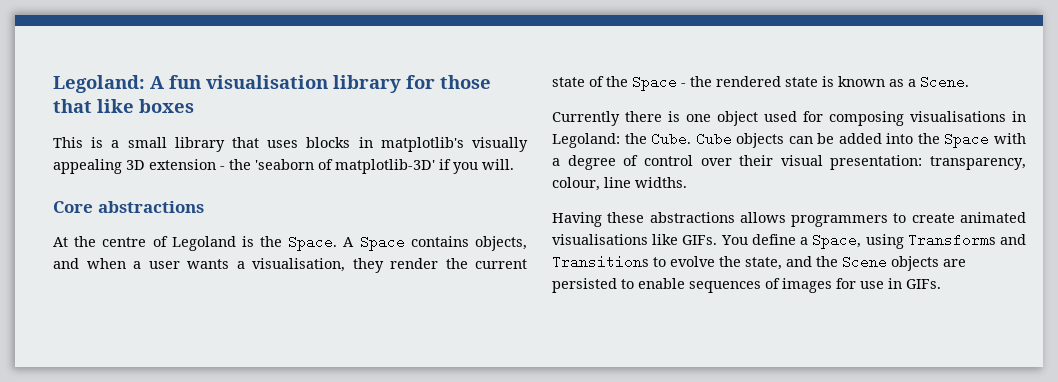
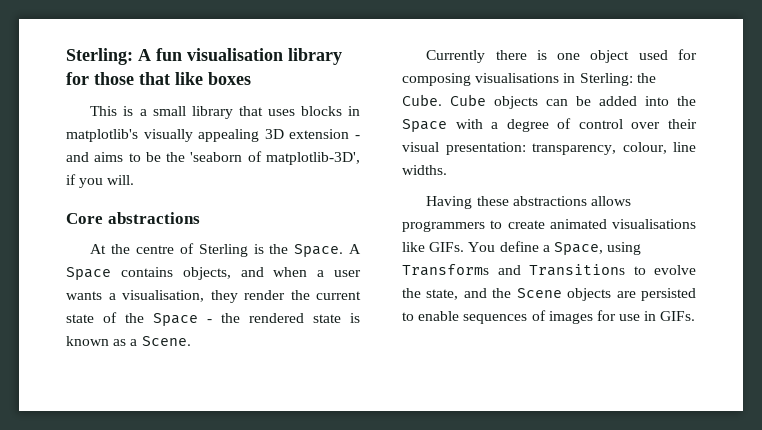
- Legoland: A fun visualisation library for those that like boxes
+ Sterling: A fun visualisation library for those that like boxes
- This is a small library that uses blocks in matplotlib's visually appealing 3D extension - the 'seaborn of matplotlib-3D' if you will.
+ This is a small library that uses blocks in matplotlib's visually appealing 3D extension - and aims to be the 'seaborn of matplotlib-3D', if you will.
- At the centre of Legoland is the Space.
+ At the centre of Sterling is the Space.
- Currently there is one object used for composing visualisations in Legoland: the Cube.
+ Currently there is one object used for composing visualisations in Sterling: the Cube.

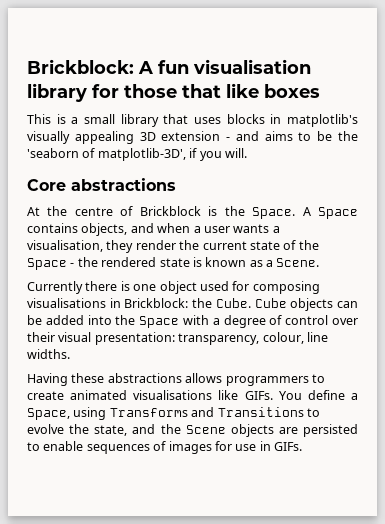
- Sterling: A fun visualisation library for those that like boxes
+ Brickblock: A fun visualisation library for those that like boxes
- At the centre of Sterling is the Space.
+ At the centre of Brickblock is the Space.
- Currently there is one object used for composing visualisations in Sterling: the Cube.
+ Currently there is one object used for composing visualisations in Brickblock: the Cube.

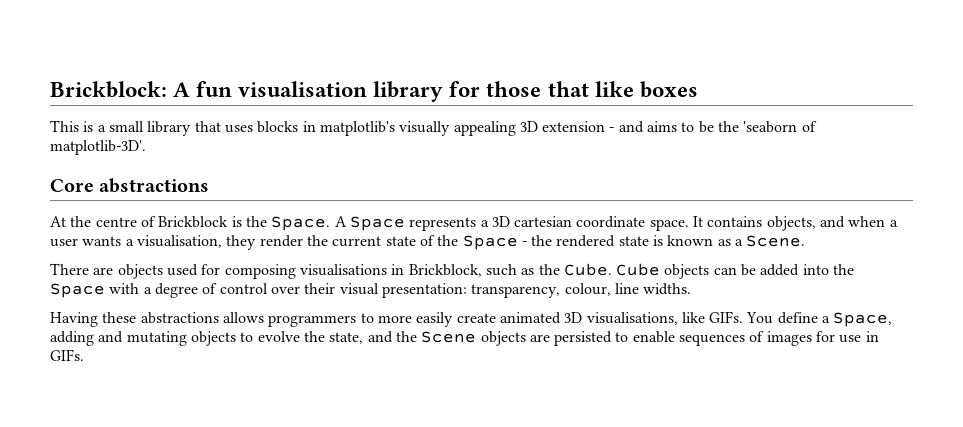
- This is a small library that uses blocks in matplotlib's visually appealing 3D extension - and aims to be the 'seaborn of matplotlib-3D', if you will.
+ This is a small library that uses blocks in matplotlib's visually appealing 3D extension - and aims to be the 'seaborn of matplotlib-3D'.
- A Space contains objects, and when a user wants a visualisation, they render the current state of the Space - the rendered state is known as a Scene.
+ A Space represents a 3D cartesian coordinate space. It contains objects, and when a user wants a visualisation, they render the current state of the Space - the rendered state is known as a Scene.
- Currently there is one object used for composing visualisations in Brickblock: the Cube.
+ There are objects used for composing visualisations in Brickblock, such as the Cube.
- Having these abstractions allows programmers to create animated visualisations like GIFs.
+ Having these abstractions allows programmers to more easily create animated 3D visualisations, like GIFs.
- You define a Space, using Transforms and Transitions to evolve the state, and the Scene objects are persisted to enable sequences of images for use in GIFs.
+ You define a Space, adding and mutating objects to evolve the state, and the Scene objects are persisted to enable sequences of images for use in GIFs.

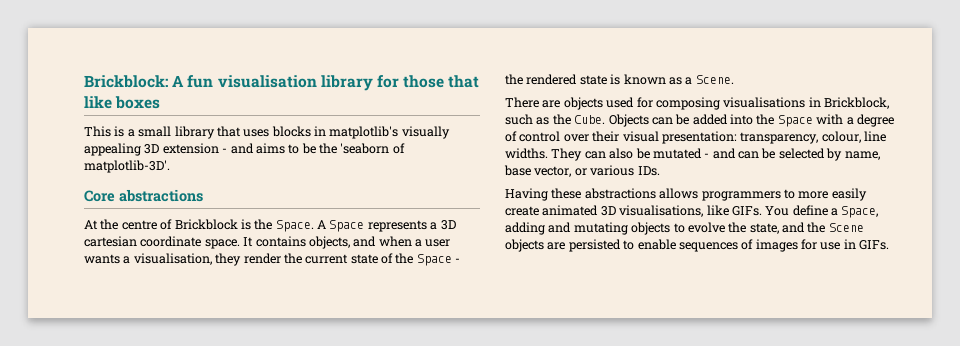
- Cube objects can be added into the Space with a degree of control over their visual presentation: transparency, colour, line widths.
+ Objects can be added into the Space with a degree of control over their visual presentation: transparency, colour, line widths. They can also be mutated - and can be selected by name, base vector, or various IDs.

